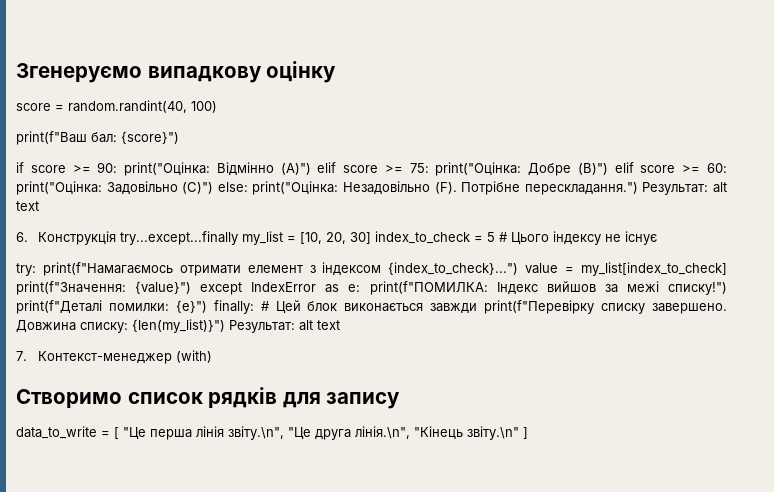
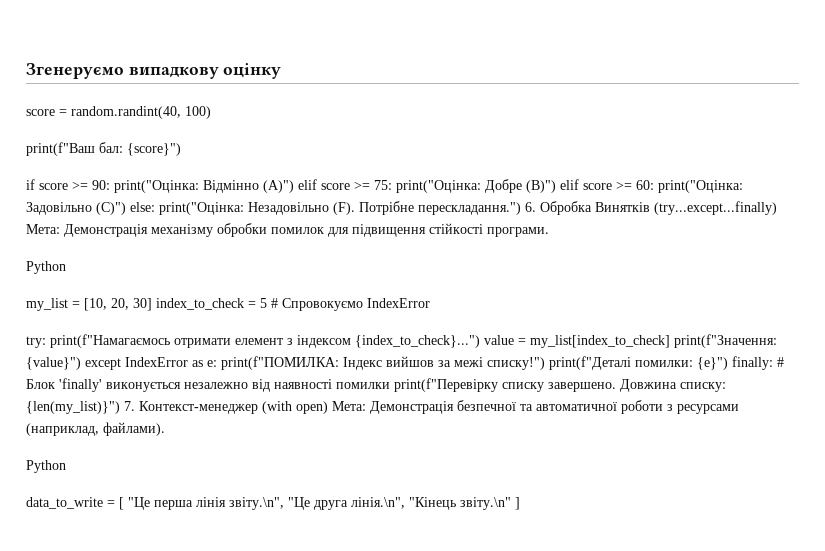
- if score >= 90: print("Оцінка: Відмінно (A)") elif score >= 75: print("Оцінка: Добре (B)") elif score >= 60: print("Оцінка: Задовільно (C)") else: print("Оцінка: Незадовільно (F). Потрібне перескладання.") Результат: alt text
- 6. Конструкція try...except...finally my_list = [10, 20, 30] index_to_check = 5 # Цього індексу не існує
+ if score >= 90: print("Оцінка: Відмінно (A)") elif score >= 75: print("Оцінка: Добре (B)") elif score >= 60: print("Оцінка: Задовільно (C)") else: print("Оцінка: Незадовільно (F). Потрібне перескладання.") 6. Обробка Винятків (try...except...finally) Мета: Демонстрація механізму обробки помилок для підвищення стійкості програми.
+ Python
+ my_list = [10, 20, 30] index_to_check = 5 # Спровокуємо IndexError
- try: print(f"Намагаємось отримати елемент з індексом {index_to_check}...") value = my_list[index_to_check] print(f"Значення: {value}") except IndexError as e: print(f"ПОМИЛКА: Індекс вийшов за межі списку!") print(f"Деталі помилки: {e}") finally: # Цей блок виконається завжди print(f"Перевірку списку завершено.
+ try: print(f"Намагаємось отримати елемент з індексом {index_to_check}...") value = my_list[index_to_check] print(f"Значення: {value}") except IndexError as e: print(f"ПОМИЛКА: Індекс вийшов за межі списку!") print(f"Деталі помилки: {e}") finally: # Блок 'finally' виконується незалежно від наявності помилки print(f"Перевірку списку завершено.
- Довжина списку: {len(my_list)}") Результат: alt text
- 7. Контекст-менеджер (with)
- Створимо список рядків для запису
+ Довжина списку: {len(my_list)}") 7. Контекст-менеджер (with open) Мета: Демонстрація безпечної та автоматичної роботи з ресурсами (наприклад, файлами).
+ Python

